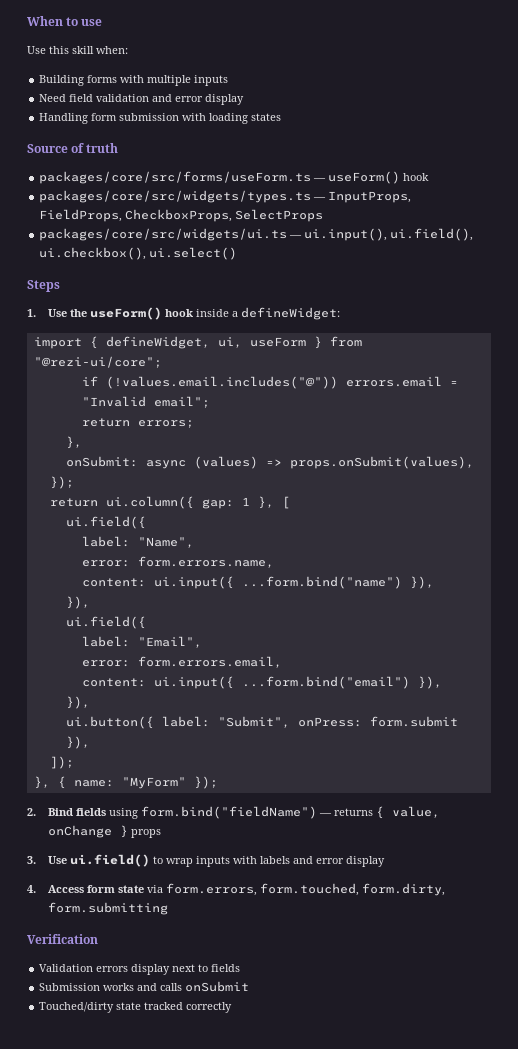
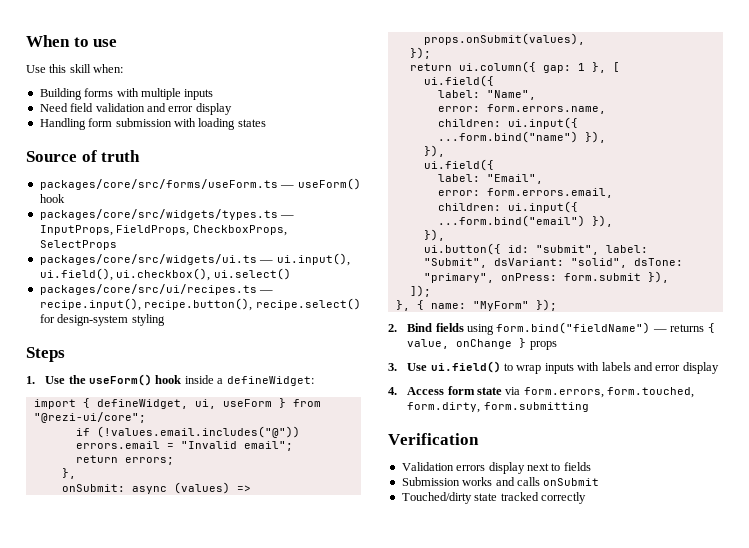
+ packages/core/src/ui/recipes.ts — recipe.input(), recipe.button(), recipe.select() for design-system styling
- content: ui.input({ ...form.bind("name") }),
+ children: ui.input({ ...form.bind("name") }),
- content: ui.input({ ...form.bind("email") }),
+ children: ui.input({ ...form.bind("email") }),
- ui.button({ label: "Submit", onPress: form.submit }),
+ ui.button({ id: "submit", label: "Submit", dsVariant: "solid", dsTone: "primary", onPress: form.submit }),

